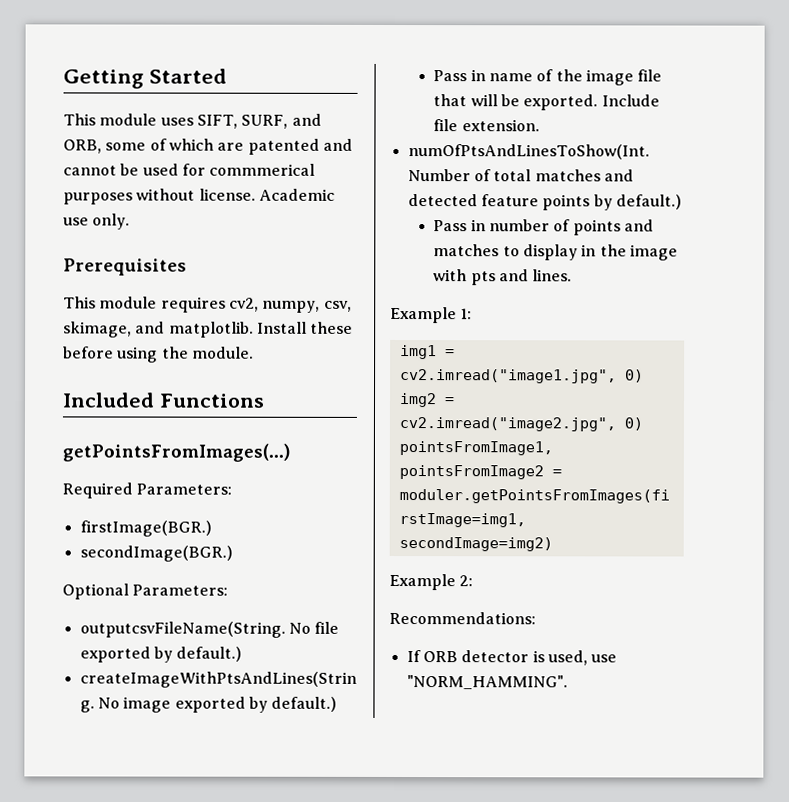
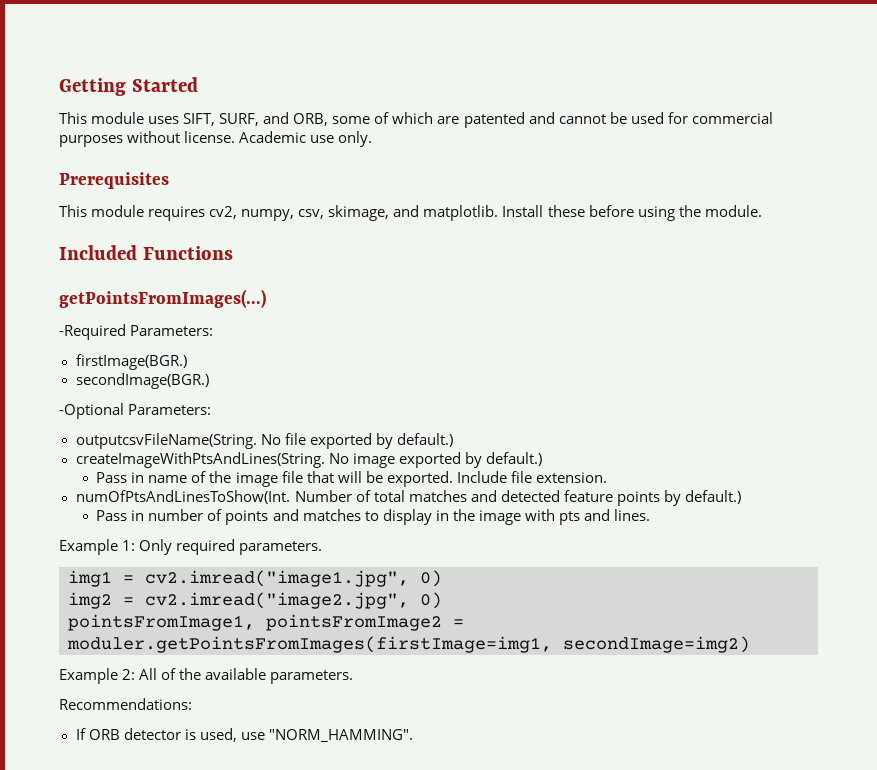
- This module uses SIFT, SURF, and ORB, some of which are patented and cannot be used for commmerical purposes without license.
+ This module uses SIFT, SURF, and ORB, some of which are patented and cannot be used for commercial purposes without license.
- Required Parameters:
+ -Required Parameters:
- Optional Parameters:
+ -Optional Parameters:
- Example 1:
+ Example 1: Only required parameters.
- Example 2:
+ Example 2: All of the available parameters.

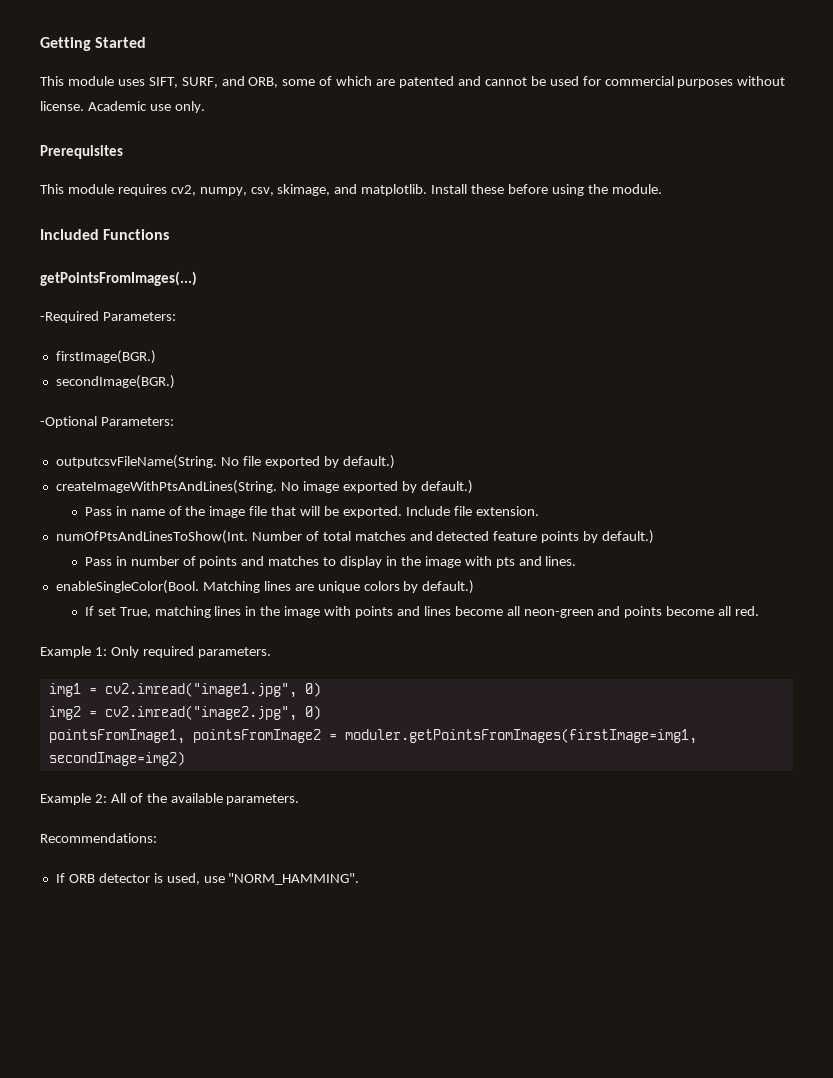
+ enableSingleColor(Bool. Matching lines are unique colors by default.)
+ If set True, matching lines in the image with points and lines become all neon-green and points become all red.

